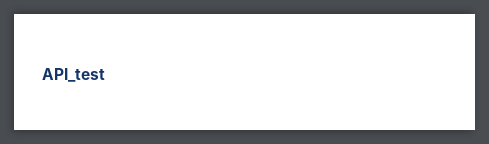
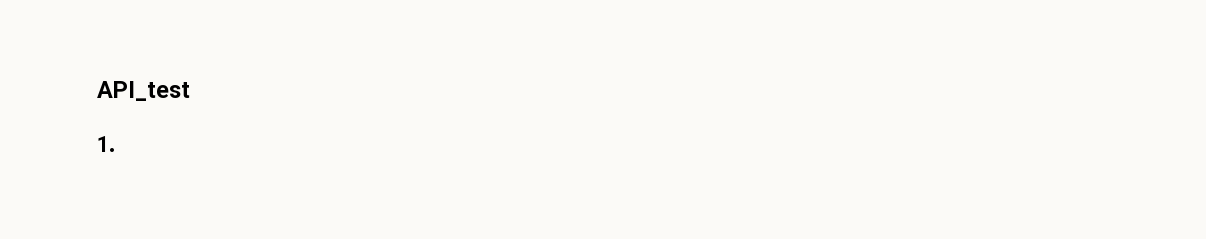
+ 1.

